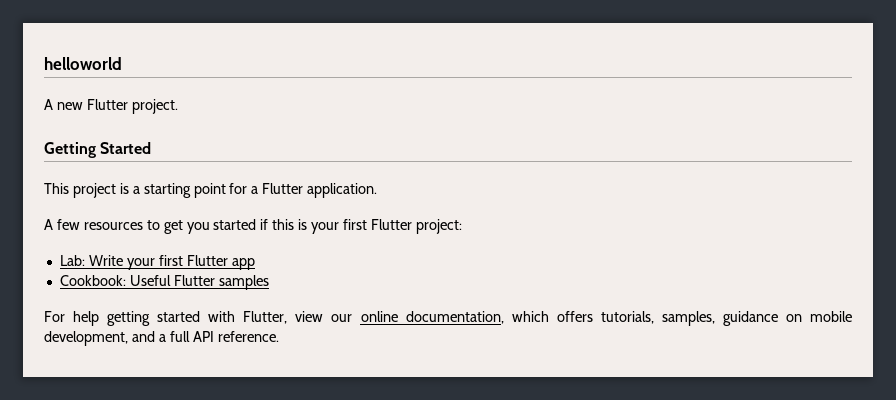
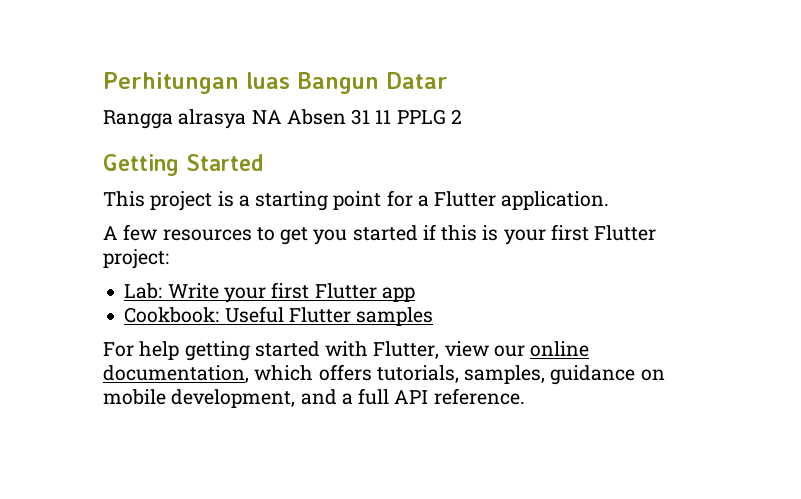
- helloworld
- A new Flutter project.
+ Perhitungan luas Bangun Datar
+ Rangga alrasya NA Absen 31 11 PPLG 2

